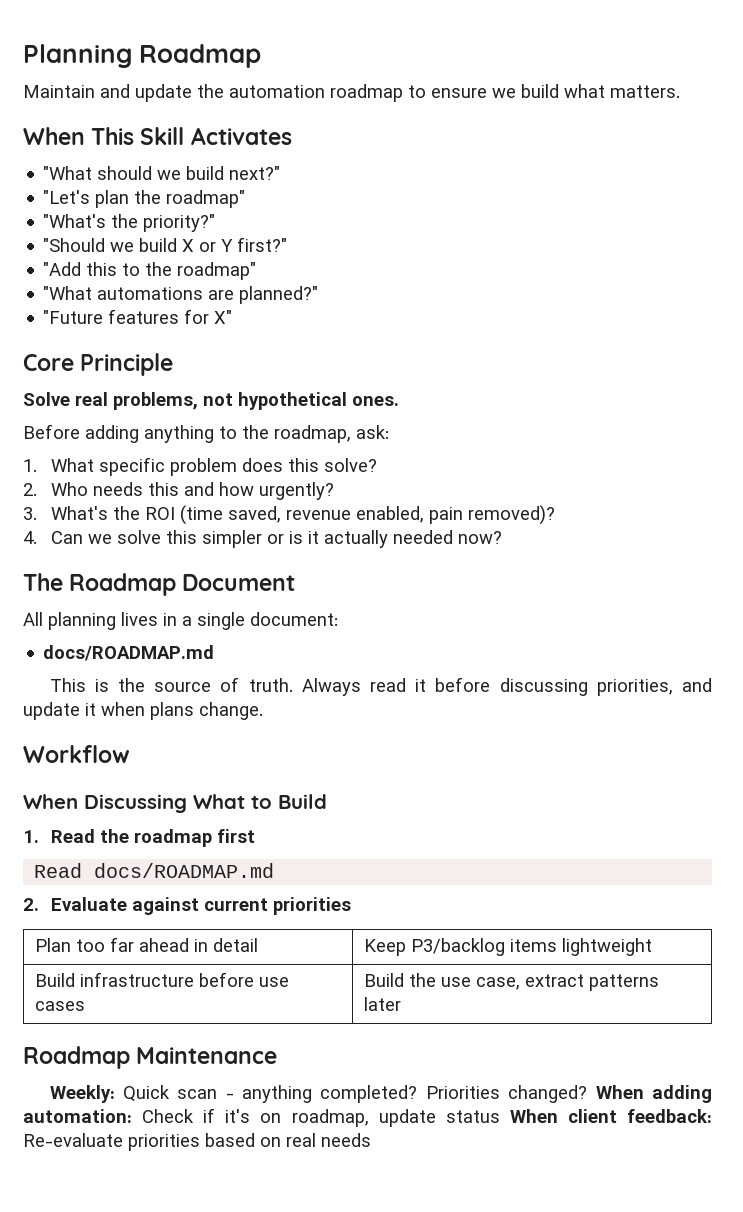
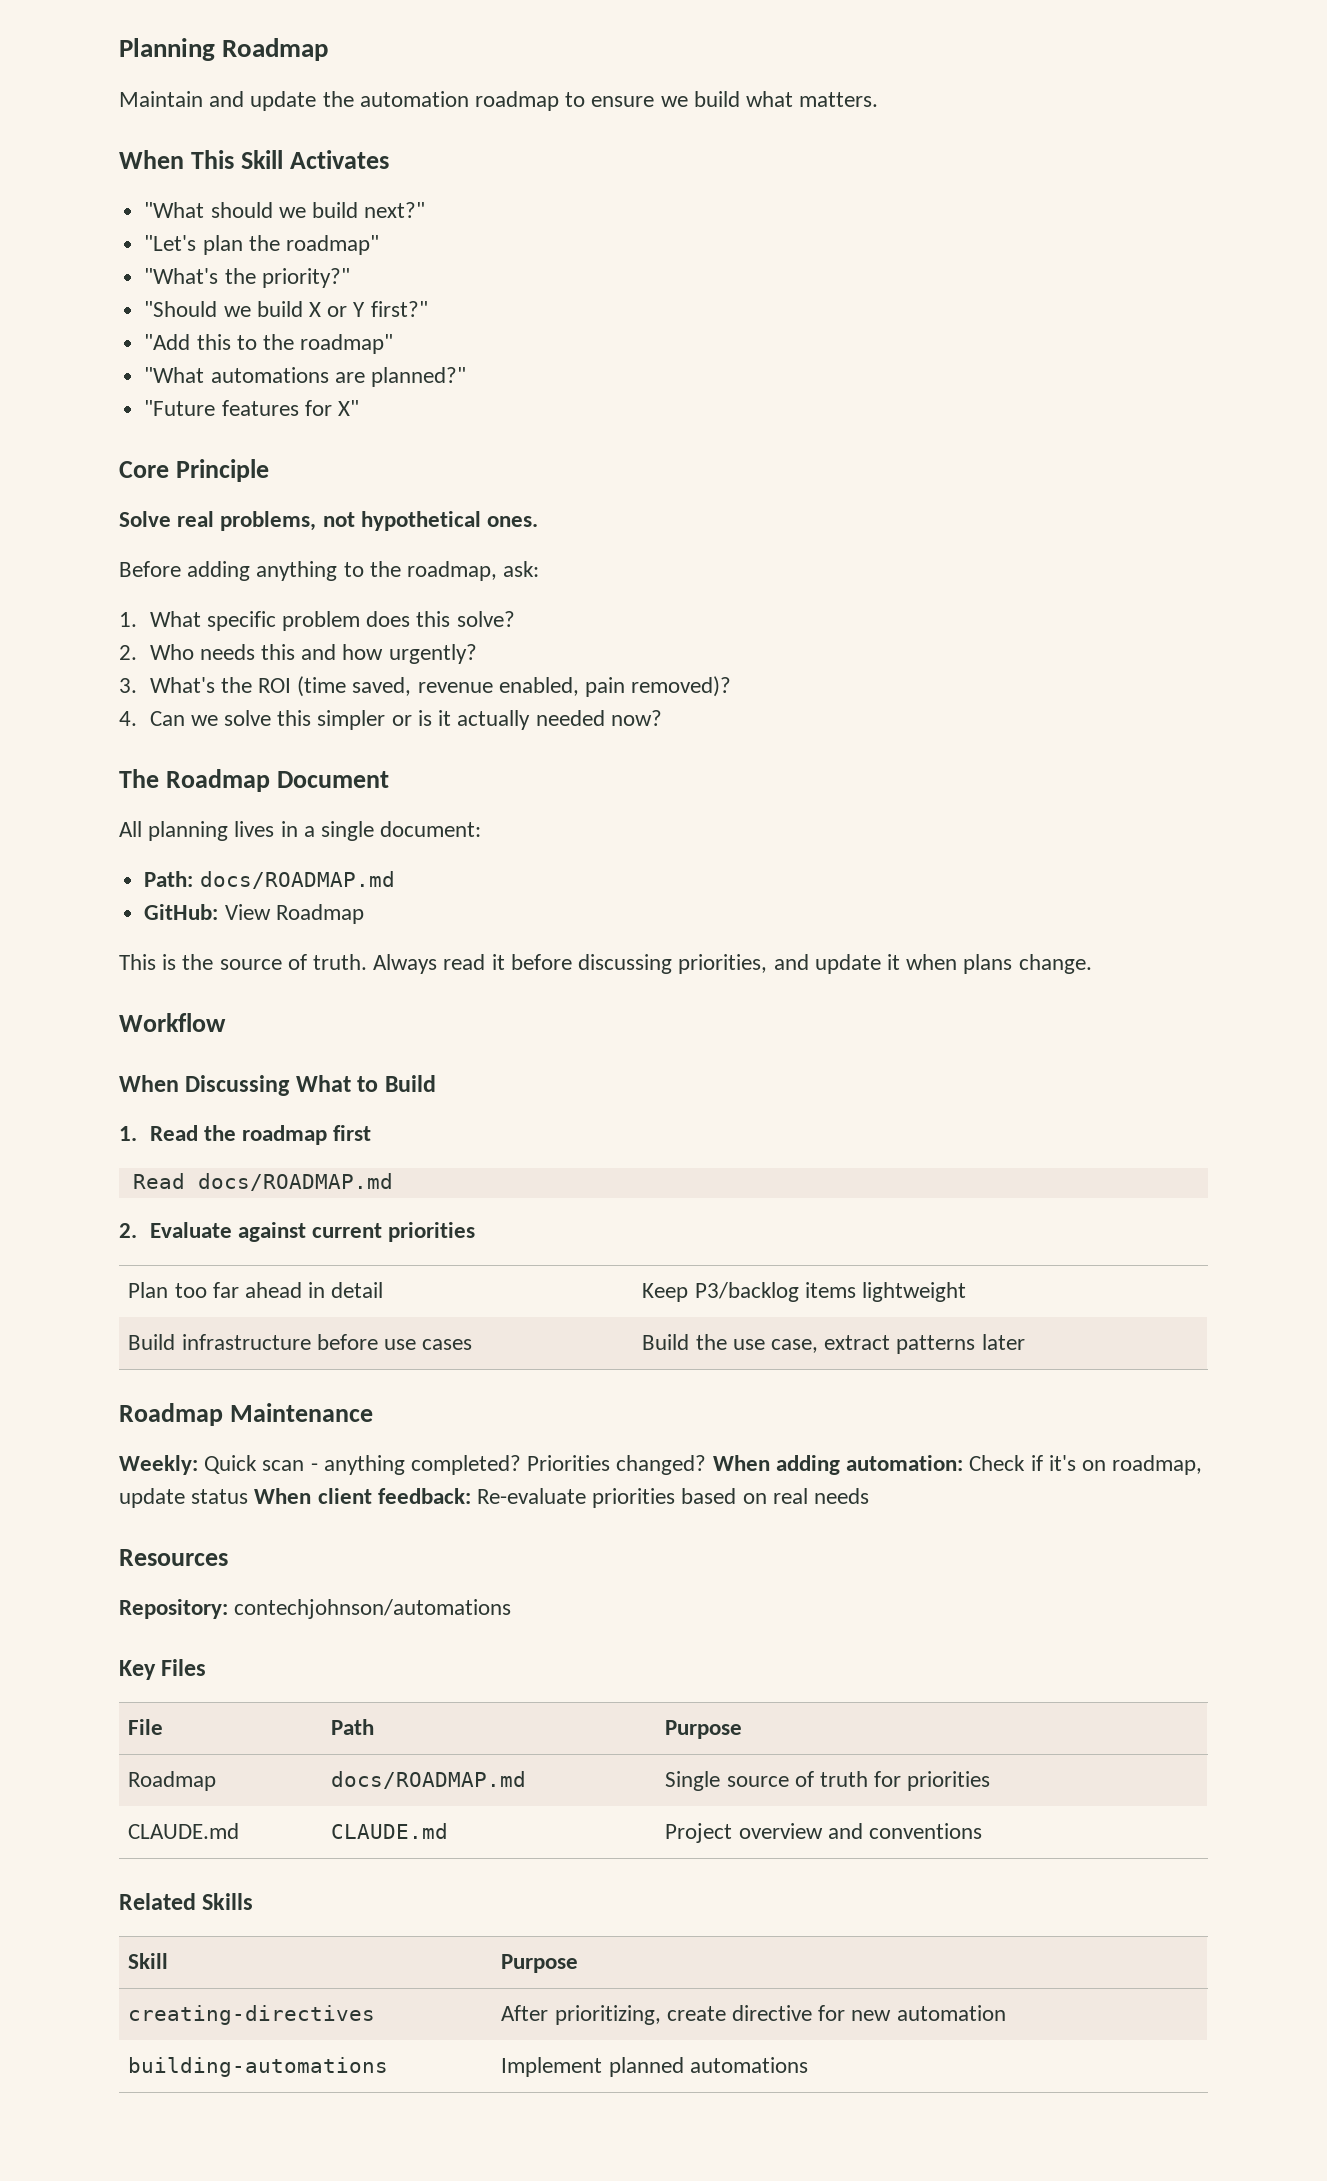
  All planning lives in a single document:
- docs/ROADMAP.md
+ Path: docs/ROADMAP.md
+ GitHub: View Roadmap
+ Resources
+ Repository: contechjohnson/automations
+ Key Files
+ File | Path | Purpose
+ Roadmap | docs/ROADMAP.md | Single source of truth for priorities
+ CLAUDE.md | CLAUDE.md | Project overview and conventions
+ Related Skills
+ Skill | Purpose
+ creating-directives | After prioritizing, create directive for new automation
+ building-automations | Implement planned automations

